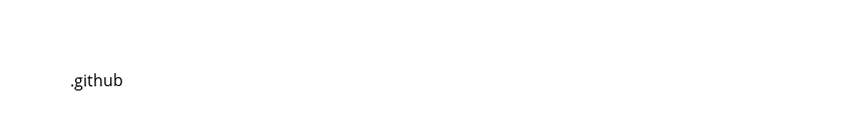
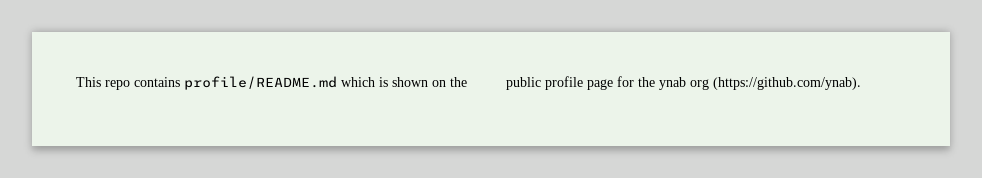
- .github
+ This repo contains profile/README.md which is shown on the public profile page for the ynab org (https://github.com/ynab).

